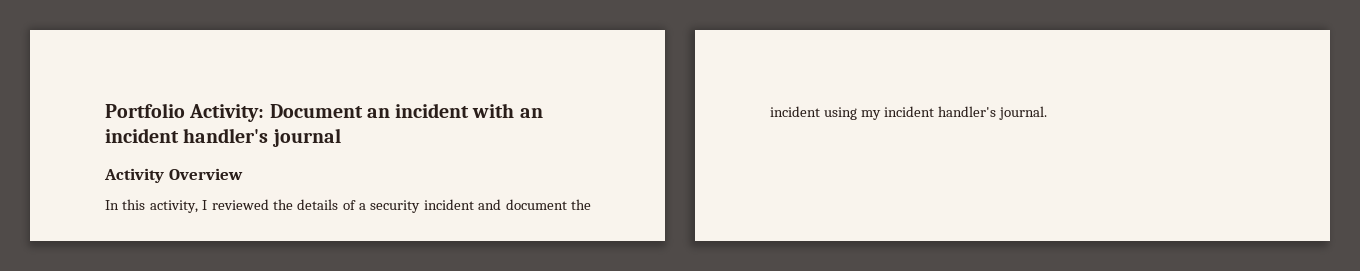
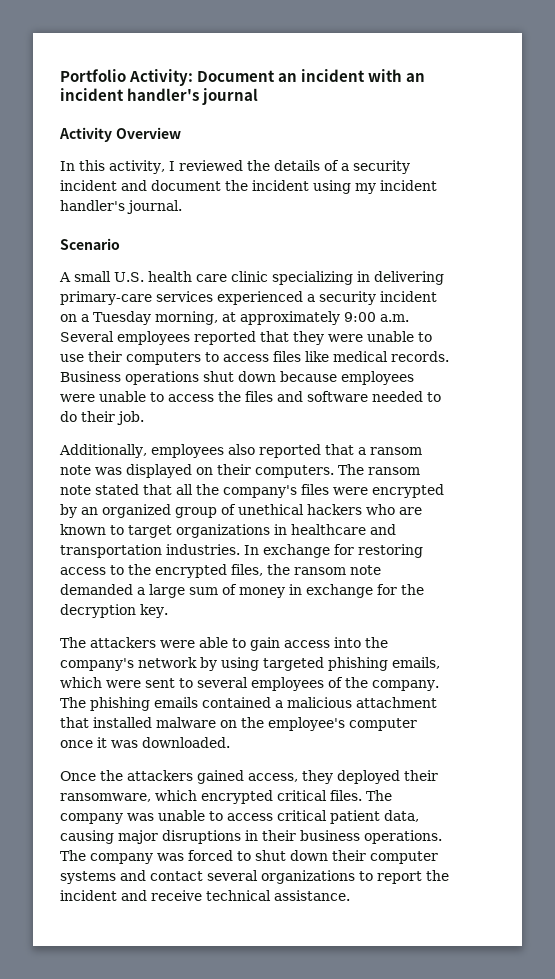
+ Scenario
+ A small U.S. health care clinic specializing in delivering primary-care services experienced a security incident on a Tuesday morning, at approximately 9:00 a.m. Several employees reported that they were unable to use their computers to access files like medical records. Business operations shut down because employees were unable to access the files and software needed to do their job.
+ Additionally, employees also reported that a ransom note was displayed on their computers. The ransom note stated that all the company's files were encrypted by an organized group of unethical hackers who are known to target organizations in healthcare and transportation industries. In exchange for restoring access to the encrypted files, the ransom note demanded a large sum of money in exchange for the decryption key.
+ The attackers were able to gain access into the company's network by using targeted phishing emails, which were sent to several employees of the company. The phishing emails contained a malicious attachment that installed malware on the employee's computer once it was downloaded.
+ Once the attackers gained access, they deployed their ransomware, which encrypted critical files. The company was unable to access critical patient data, causing major disruptions in their business operations. The company was forced to shut down their computer systems and contact several organizations to report the incident and receive technical assistance.

